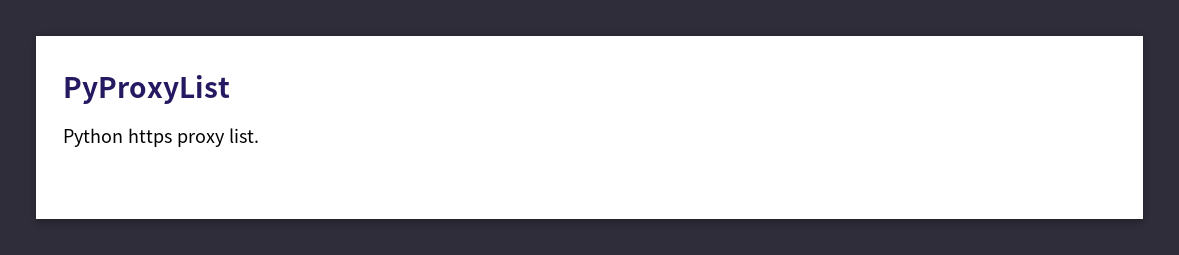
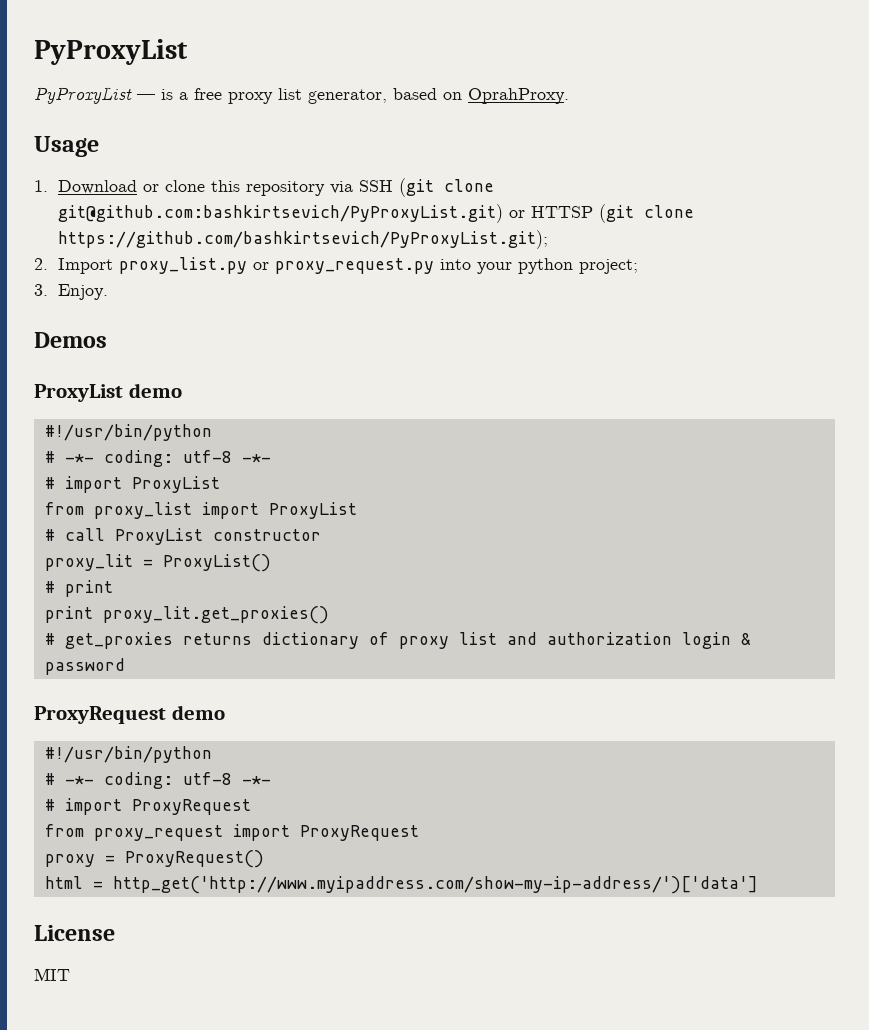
- Python https proxy list.
+ PyProxyList — is a free proxy list generator, based on OprahProxy.
+ Usage
+ 1. Download or clone this repository via SSH (git clone git@github.com:bashkirtsevich/PyProxyList.git) or HTTSP (git clone https://github.com/bashkirtsevich/PyProxyList.git);
+ 2. Import proxy_list.py or proxy_request.py into your python project;
+ 3. Enjoy.
+ Demos
+ ProxyList demo
+ #!/usr/bin/python
+ # -*- coding: utf-8 -*-
+ # import ProxyList
+ from proxy_list import ProxyList
+ # call ProxyList constructor
+ proxy_lit = ProxyList()
+ # print
+ print proxy_lit.get_proxies()
+ # get_proxies returns dictionary of proxy list and authorization login & password
+ ProxyRequest demo
+ #!/usr/bin/python
+ # -*- coding: utf-8 -*-
+ # import ProxyRequest
+ from proxy_request import ProxyRequest
+ proxy = ProxyRequest()
+ html = http_get('http://www.myipaddress.com/show-my-ip-address/')['data']
+ License
+ MIT

